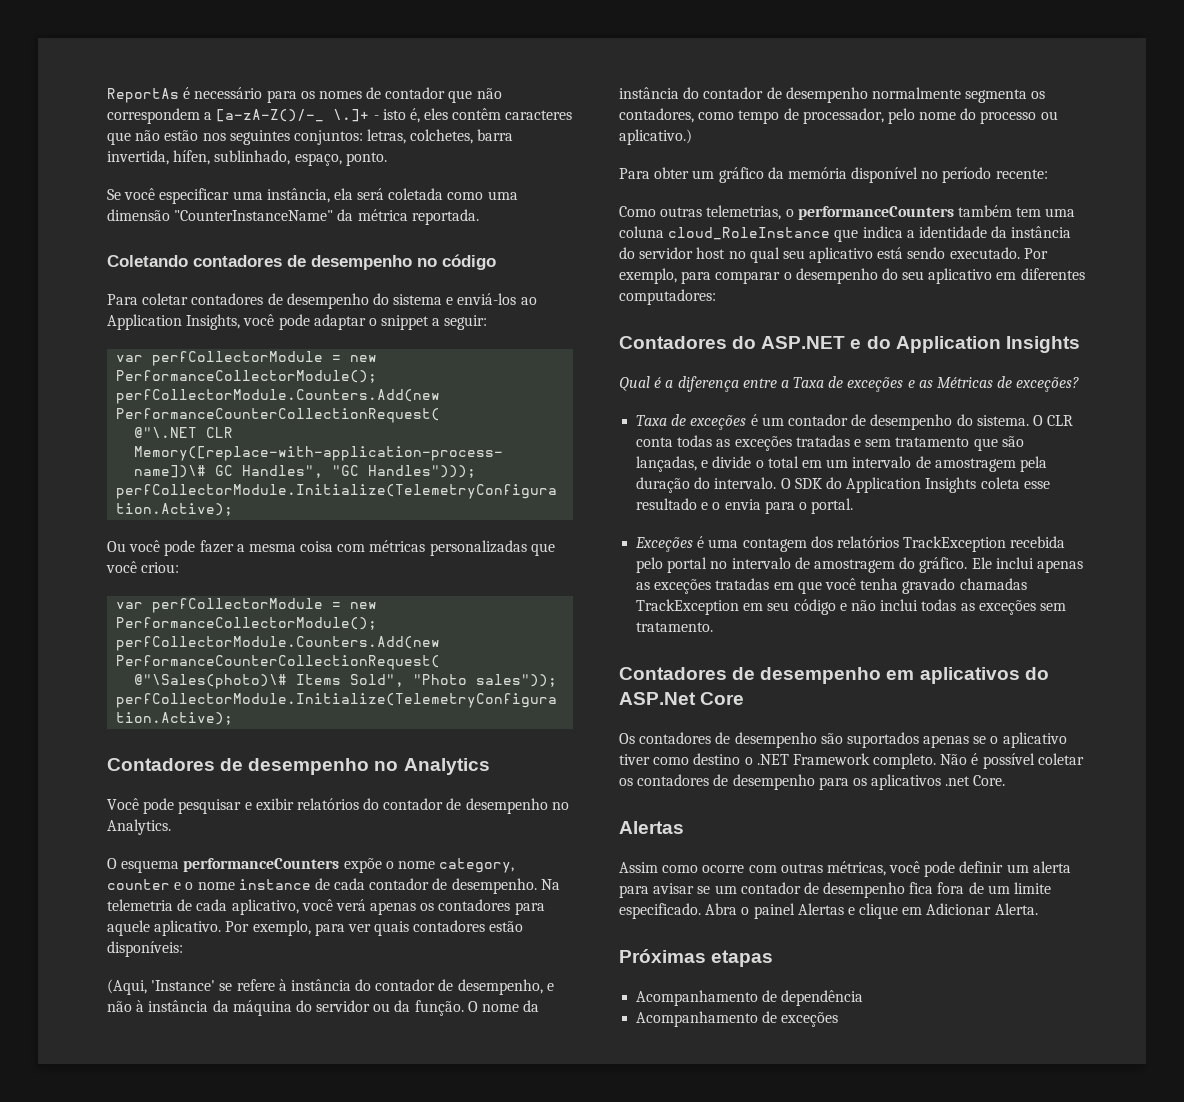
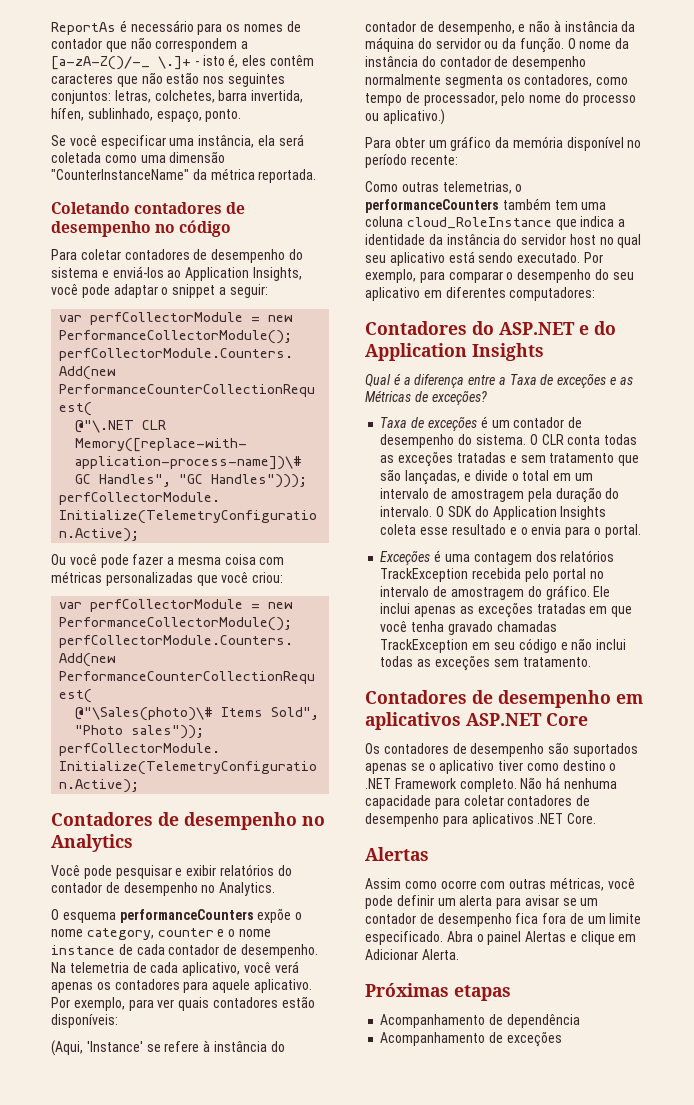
- Contadores de desempenho em aplicativos do ASP.Net Core
+ Contadores de desempenho em aplicativos ASP.NET Core
- Não é possível coletar os contadores de desempenho para os aplicativos .net Core.
+ Não há nenhuma capacidade para coletar contadores de desempenho para aplicativos .NET Core.

